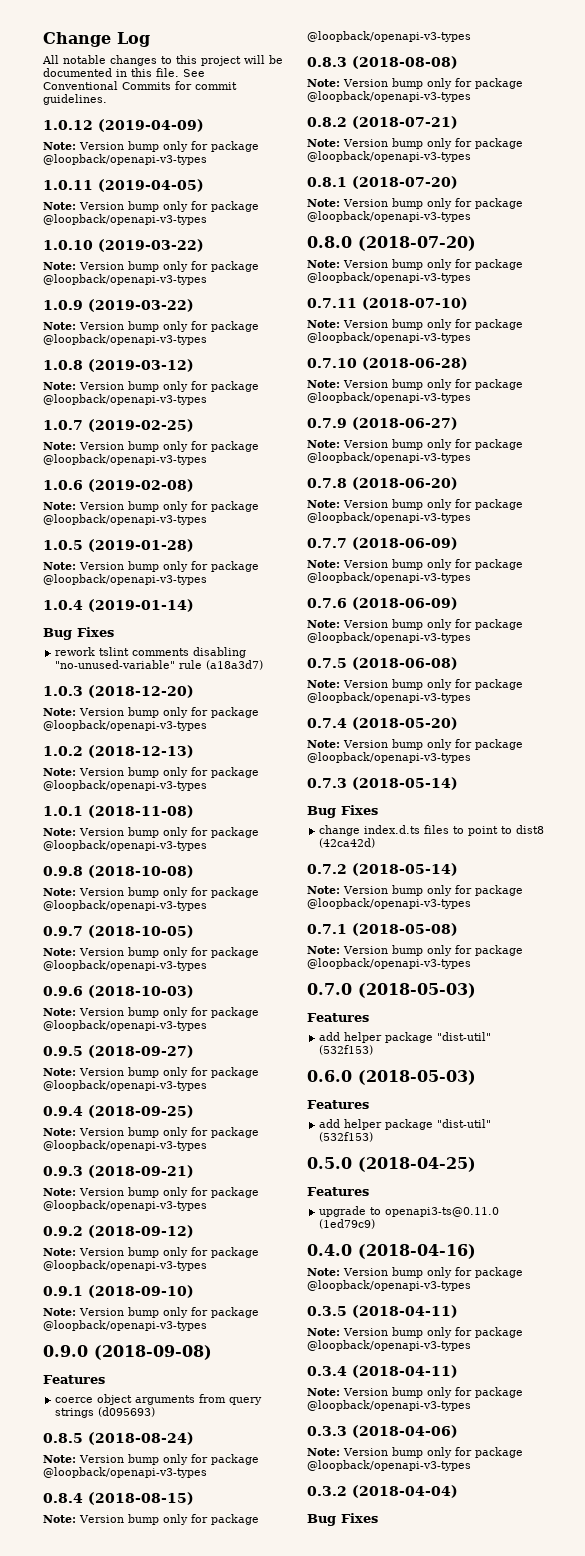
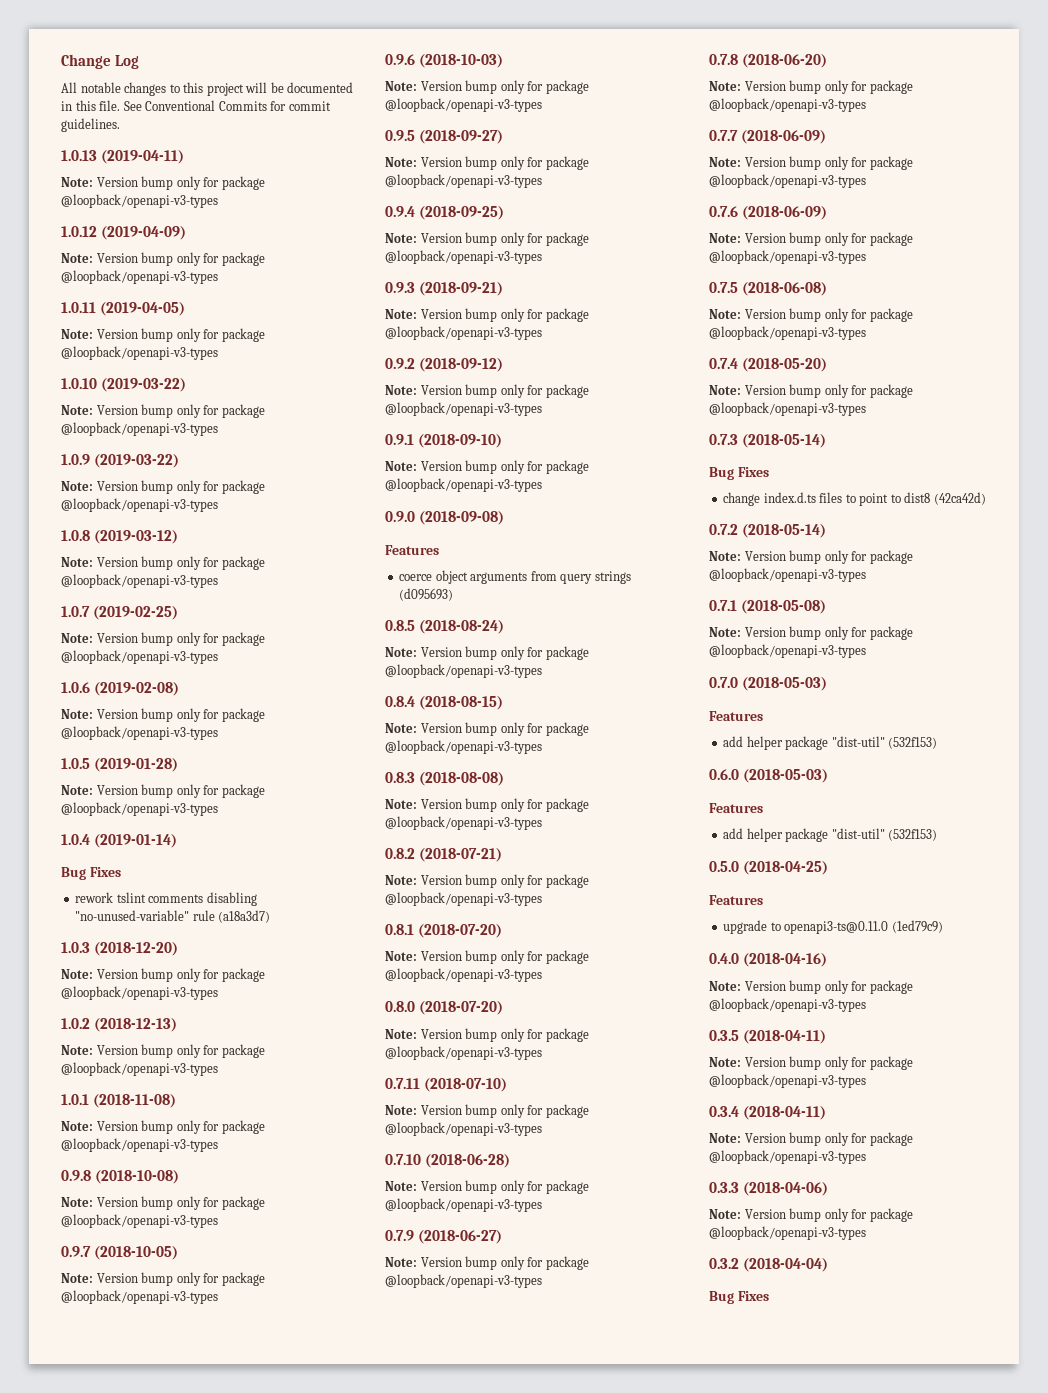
+ 1.0.13 (2019-04-11)
+ Note: Version bump only for package @loopback/openapi-v3-types

